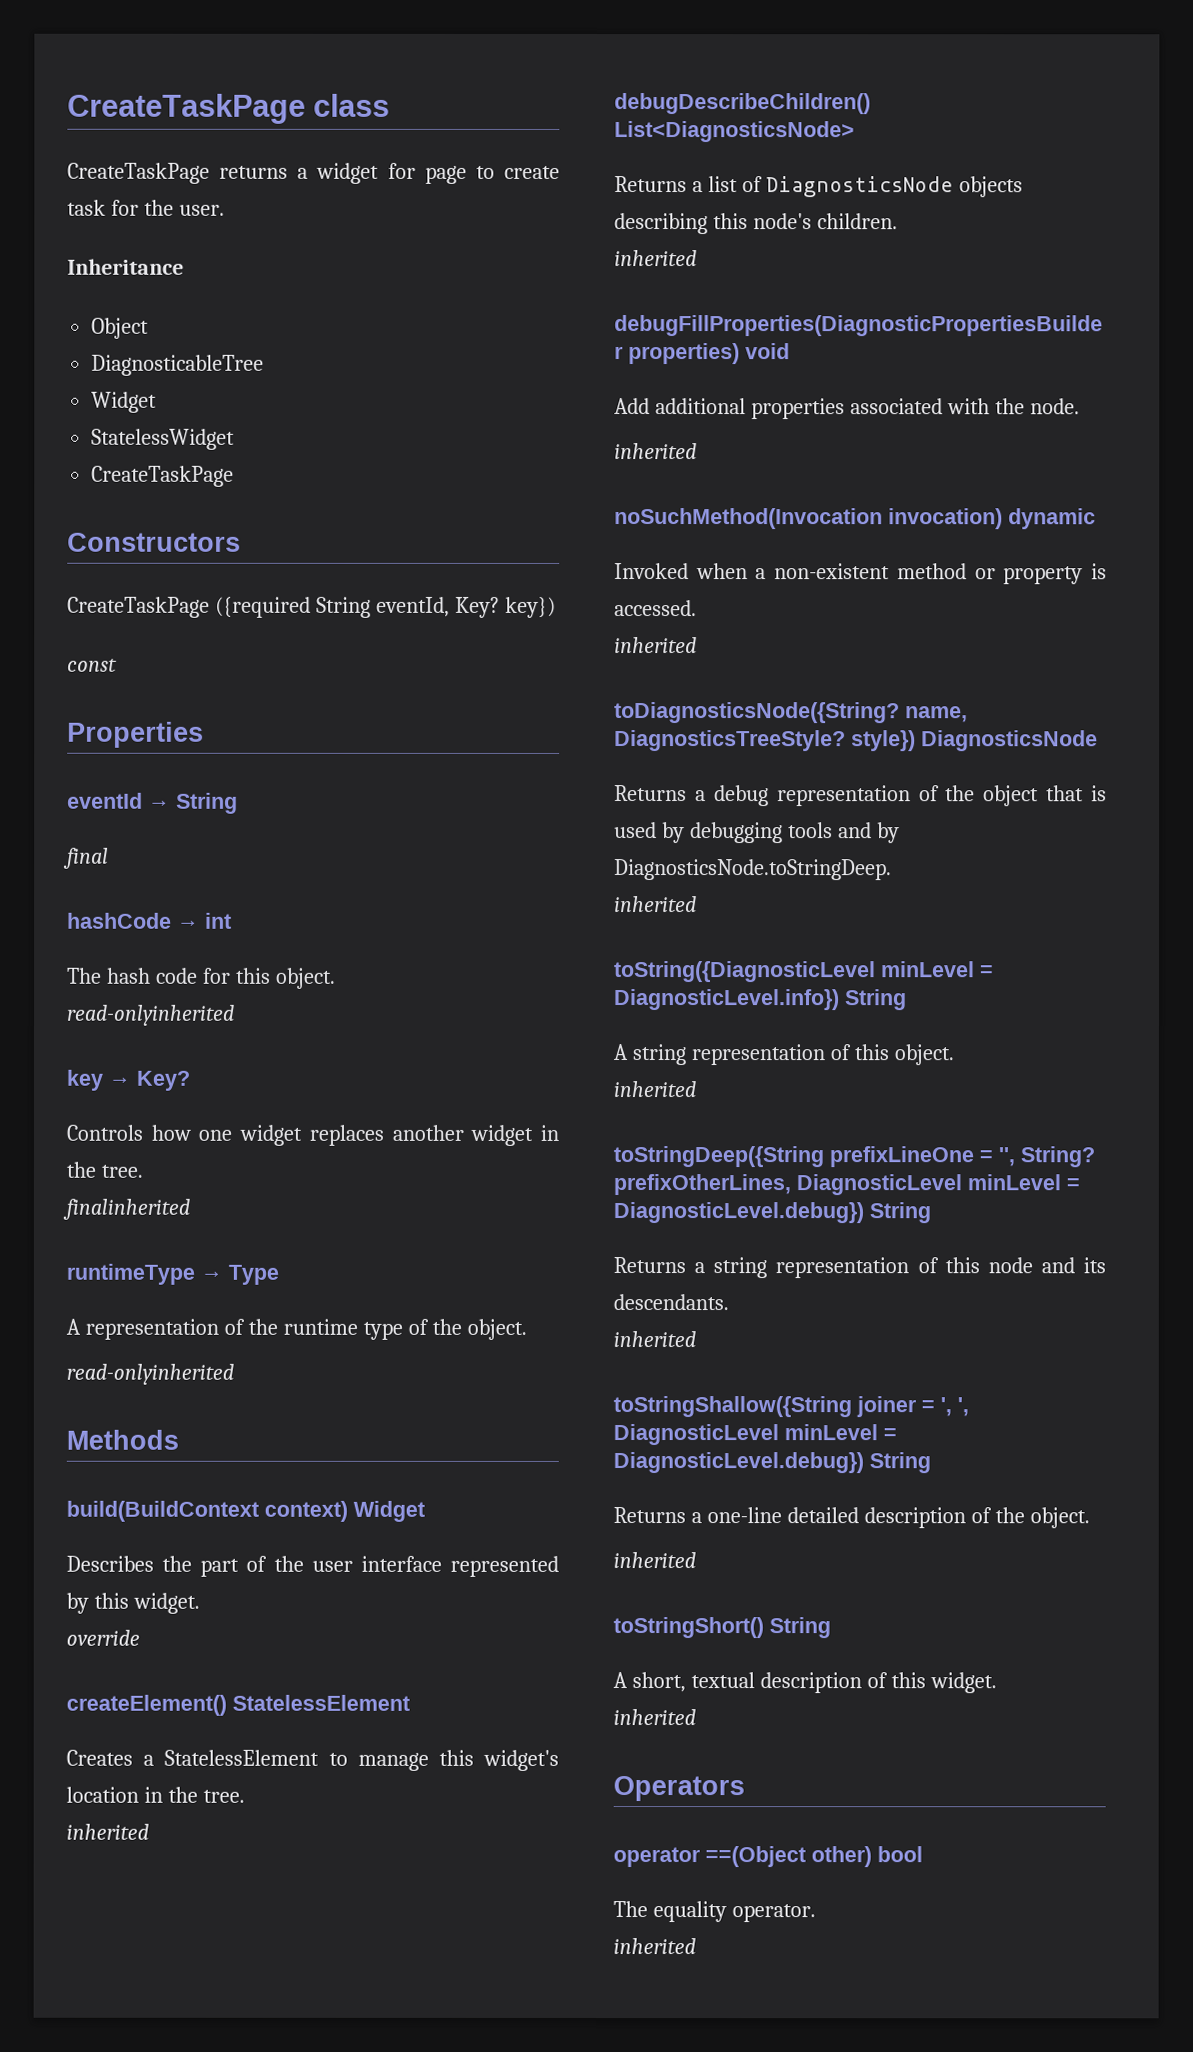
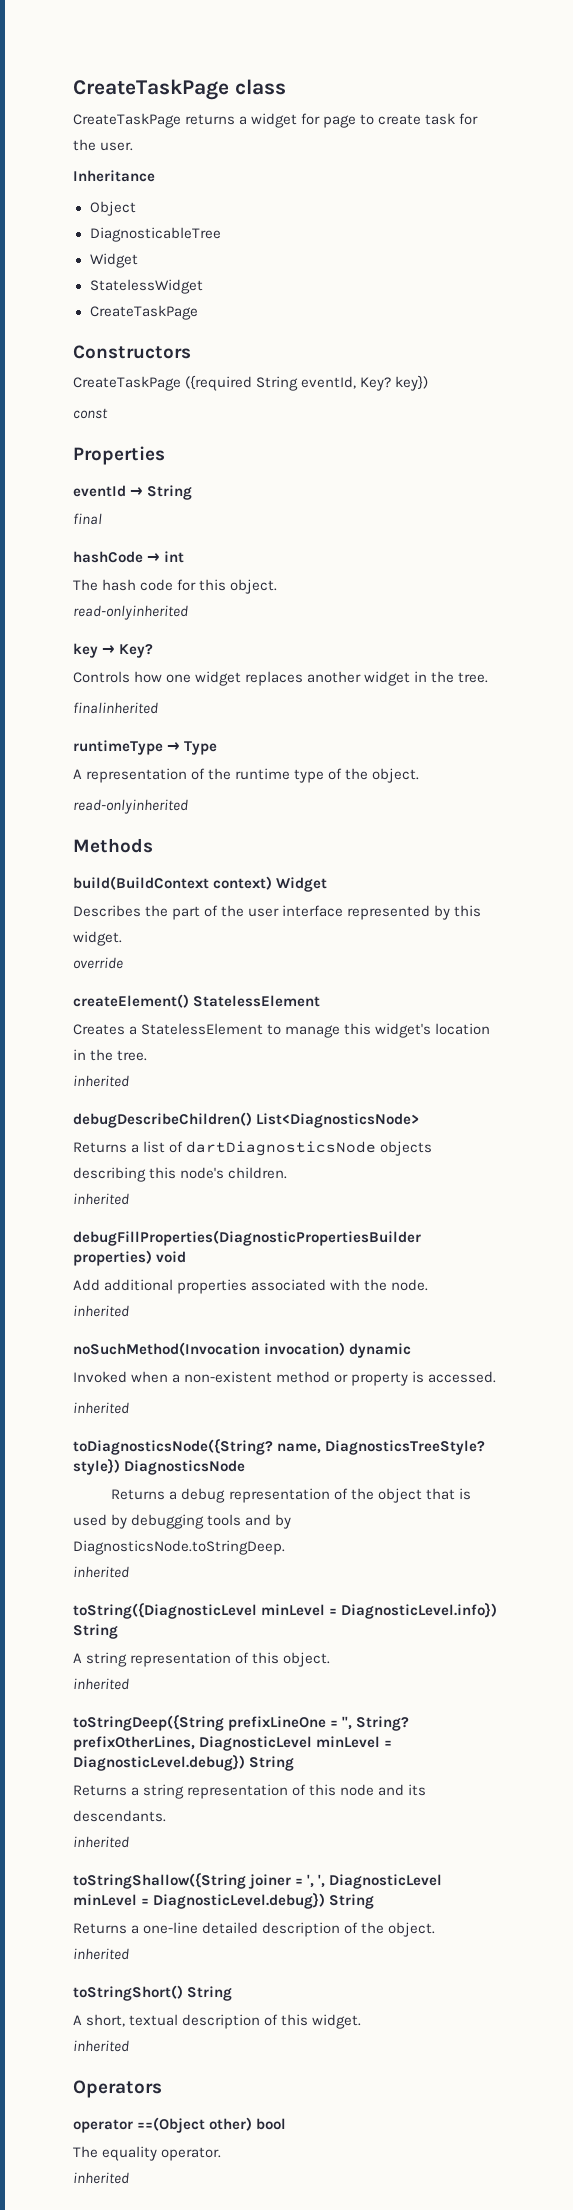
- Returns a list of DiagnosticsNode objects describing this node's children.
+ Returns a list of dartDiagnosticsNode objects describing this node's children.

